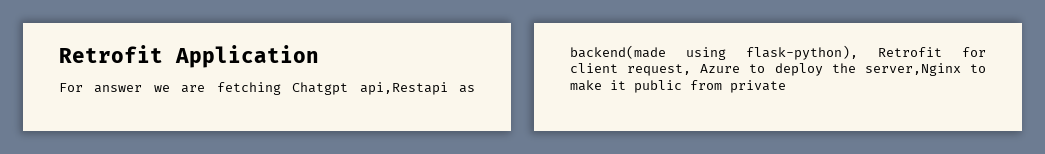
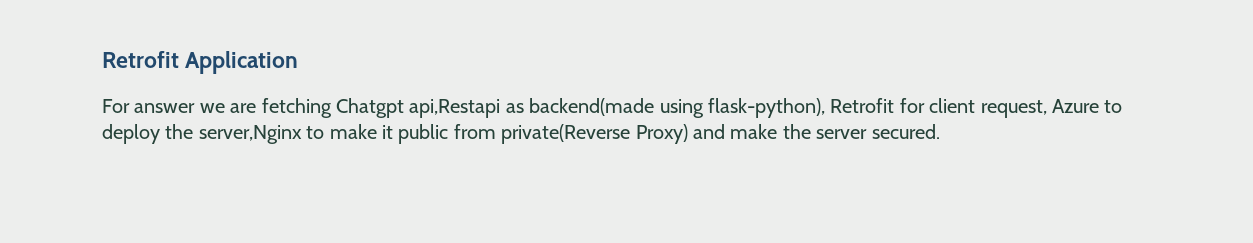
- For answer we are fetching Chatgpt api,Restapi as backend(made using flask-python), Retrofit for client request, Azure to deploy the server,Nginx to make it public from private
+ For answer we are fetching Chatgpt api,Restapi as backend(made using flask-python), Retrofit for client request, Azure to deploy the server,Nginx to make it public from private(Reverse Proxy) and make the server secured.

